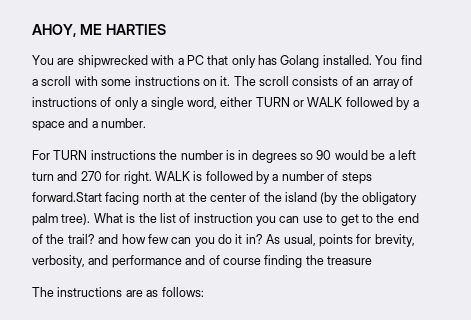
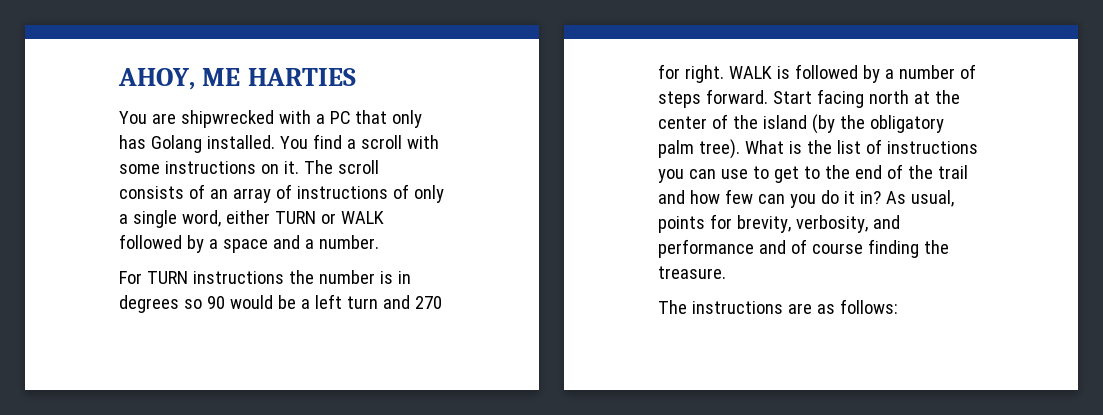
- WALK is followed by a number of steps forward.Start facing north at the center of the island (by the obligatory palm tree).
+ WALK is followed by a number of steps forward. Start facing north at the center of the island (by the obligatory palm tree).
- What is the list of instruction you can use to get to the end of the trail? and how few can you do it in?
+ What is the list of instructions you can use to get to the end of the trail and how few can you do it in?
- As usual, points for brevity, verbosity, and performance and of course finding the treasure
+ As usual, points for brevity, verbosity, and performance and of course finding the treasure.

